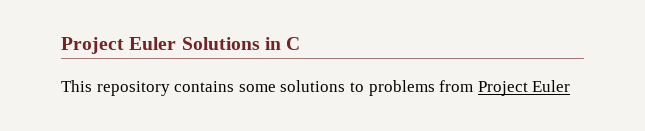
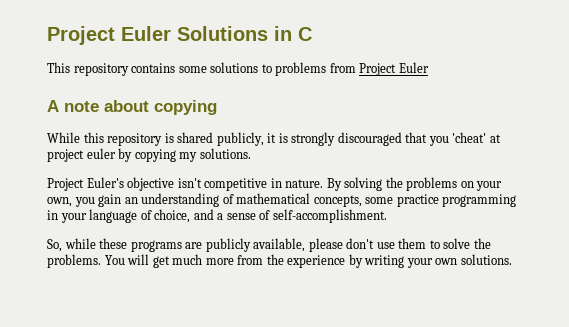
+ A note about copying
+ While this repository is shared publicly, it is strongly discouraged that you 'cheat' at project euler by copying my solutions.
+ Project Euler's objective isn't competitive in nature. By solving the problems on your own, you gain an understanding of mathematical concepts, some practice programming in your language of choice, and a sense of self-accomplishment.
+ So, while these programs are publicly available, please don't use them to solve the problems. You will get much more from the experience by writing your own solutions.

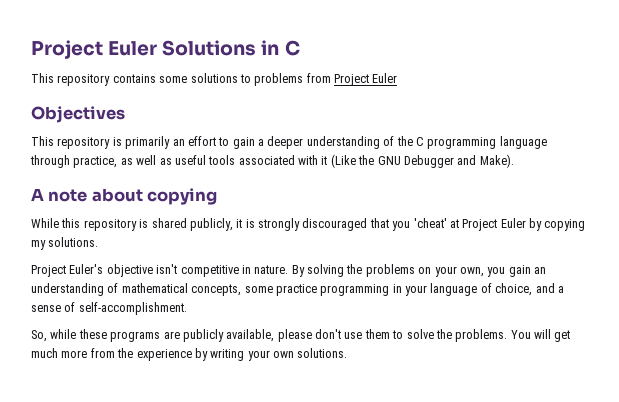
+ Objectives
+ This repository is primarily an effort to gain a deeper understanding of the C programming language through practice, as well as useful tools associated with it (Like the GNU Debugger and Make).
- While this repository is shared publicly, it is strongly discouraged that you 'cheat' at project euler by copying my solutions.
+ While this repository is shared publicly, it is strongly discouraged that you 'cheat' at Project Euler by copying my solutions.

